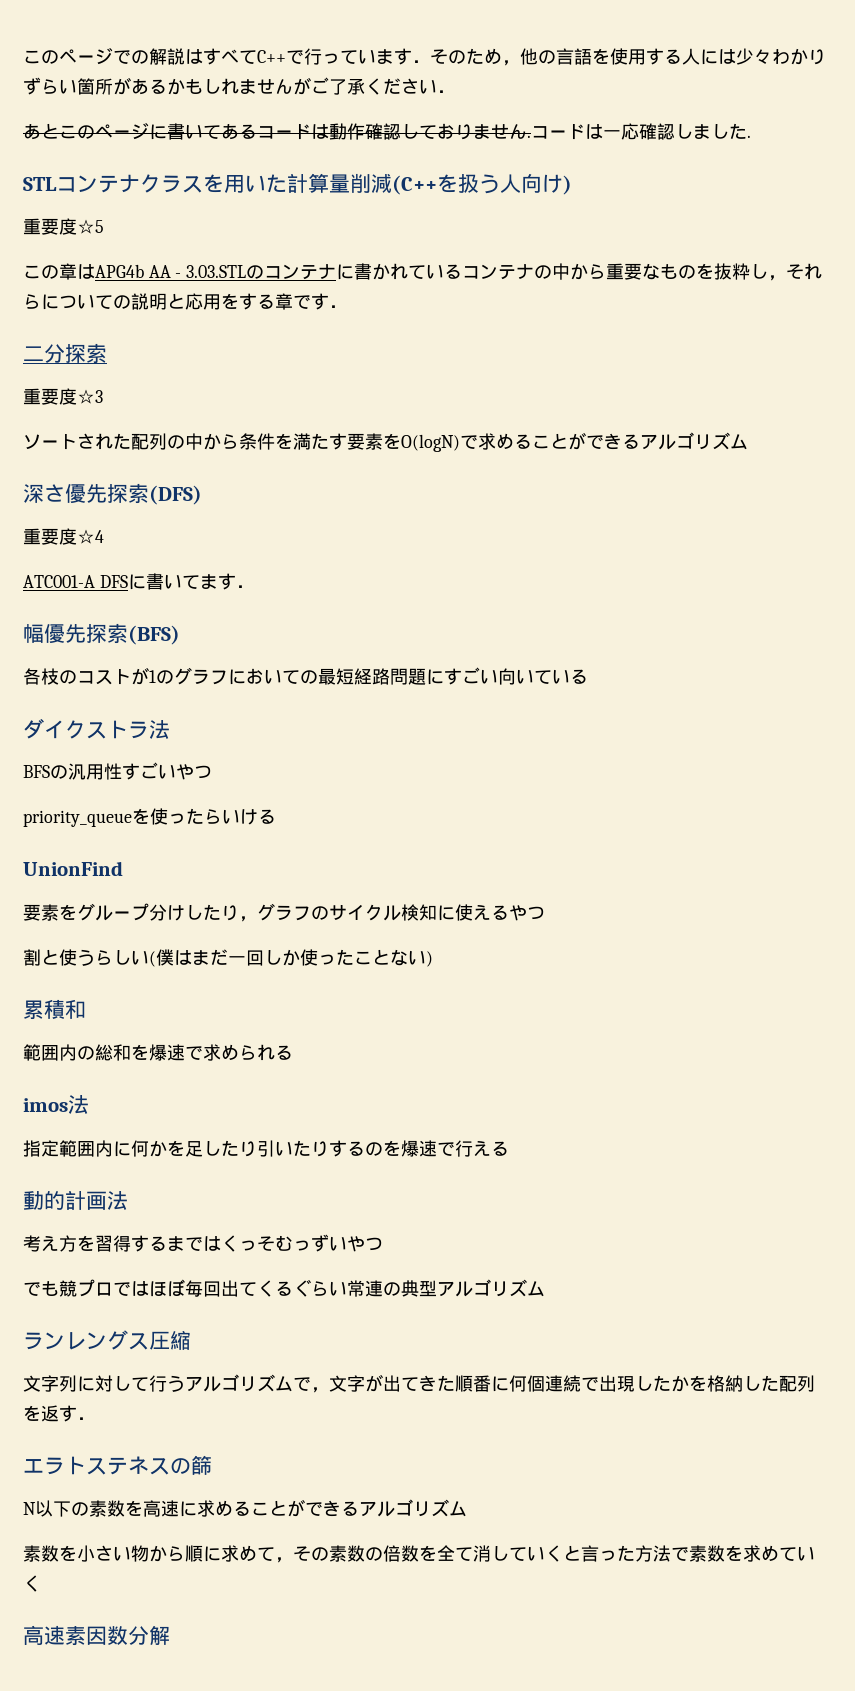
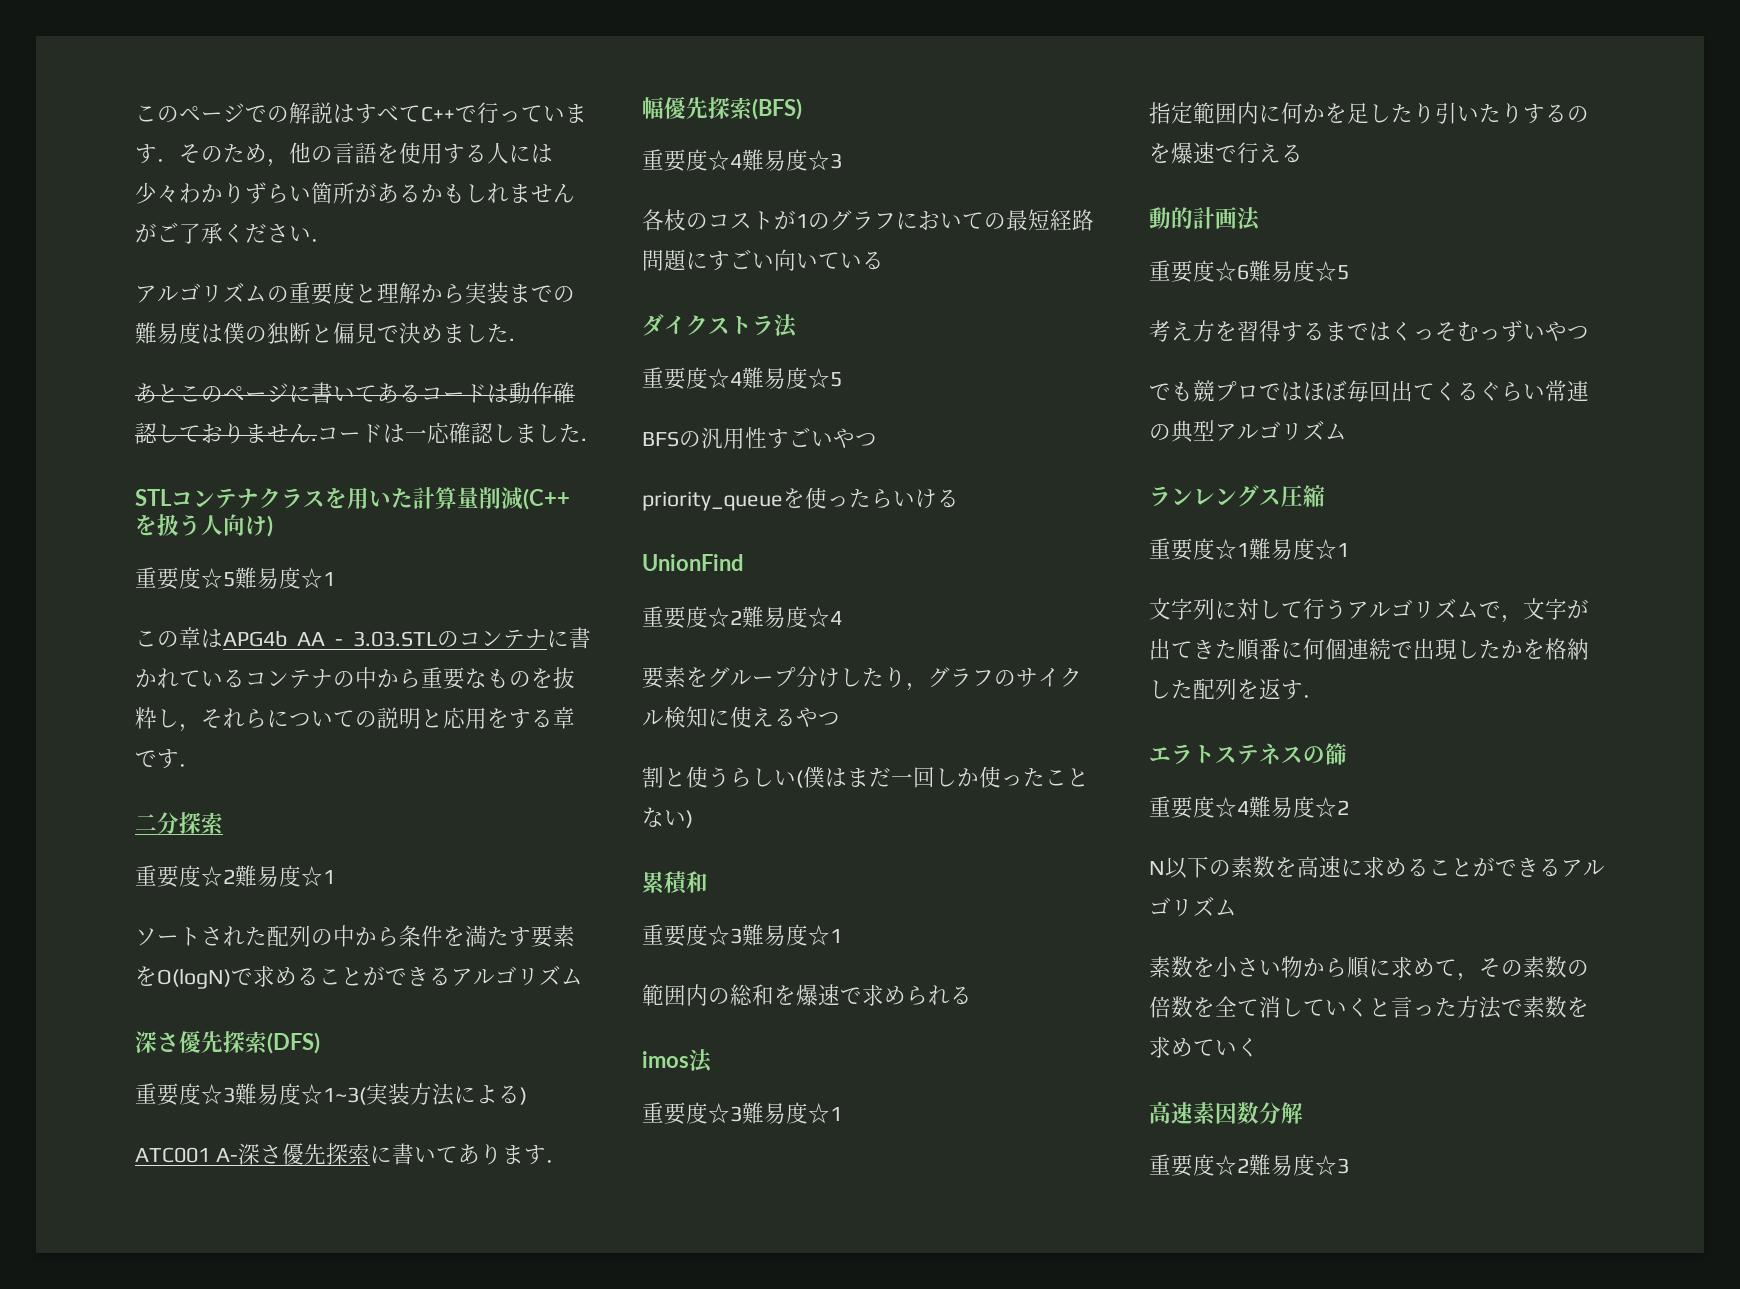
+ アルゴリズムの重要度と理解から実装までの難易度は僕の独断と偏見で決めました.
- 重要度☆5
+ 重要度☆5難易度☆1
- 重要度☆3
+ 重要度☆2難易度☆1
- 重要度☆4
- ATC001-A DFSに書いてます．
+ 重要度☆3難易度☆1~3(実装方法による)
+ ATC001 A-深さ優先探索に書いてあります．
+ 重要度☆4難易度☆3
+ 重要度☆4難易度☆5
+ 重要度☆2難易度☆4
  累積和
+ 重要度☆3難易度☆1
  imos法
+ 重要度☆3難易度☆1
+ 重要度☆6難易度☆5
+ 重要度☆1難易度☆1
+ 重要度☆4難易度☆2
+ 重要度☆2難易度☆3

